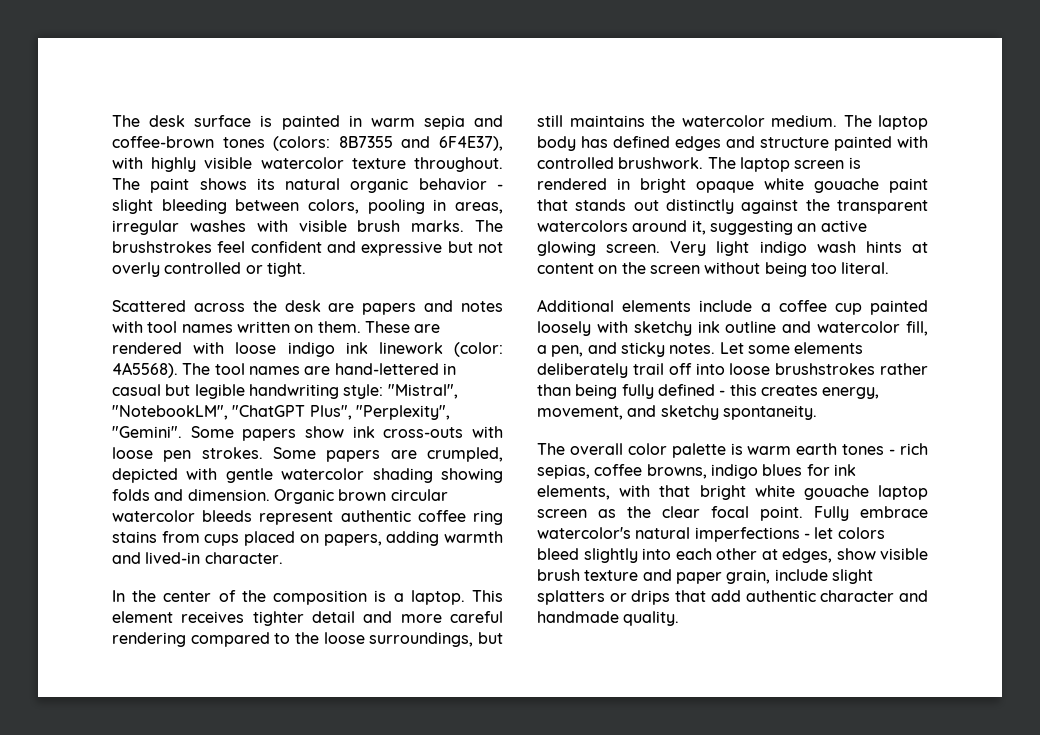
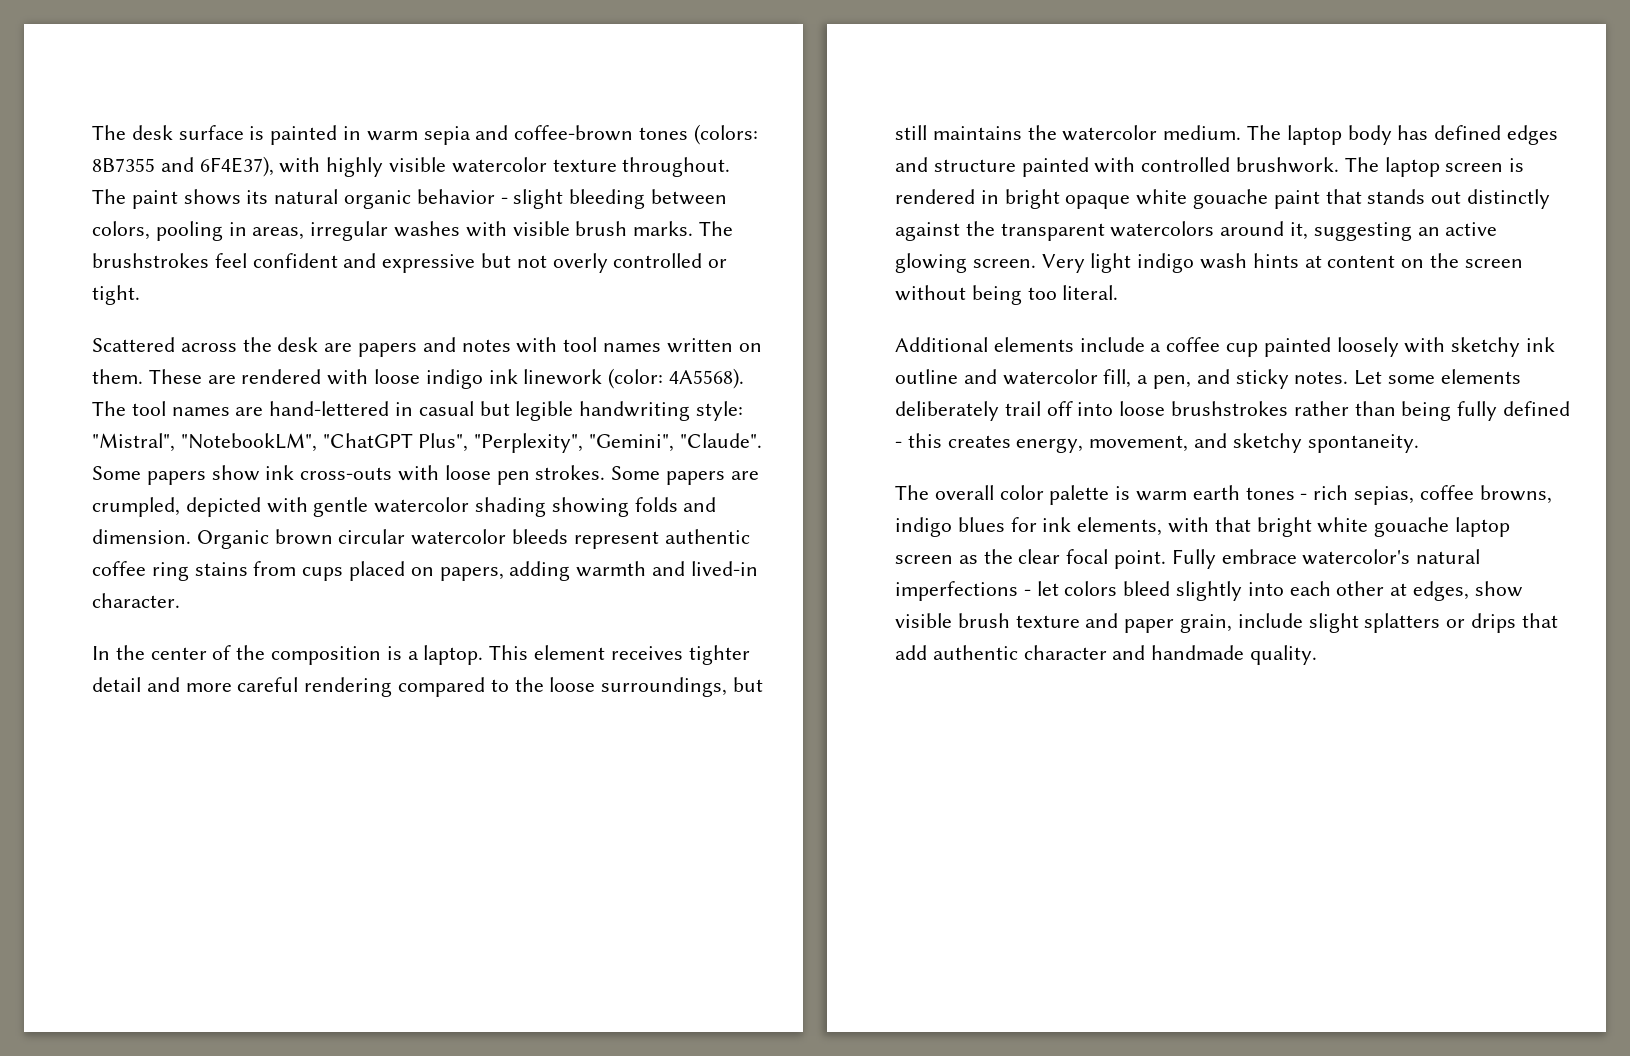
- The tool names are hand-lettered in casual but legible handwriting style: "Mistral", "NotebookLM", "ChatGPT Plus", "Perplexity", "Gemini".
+ The tool names are hand-lettered in casual but legible handwriting style: "Mistral", "NotebookLM", "ChatGPT Plus", "Perplexity", "Gemini", "Claude".

